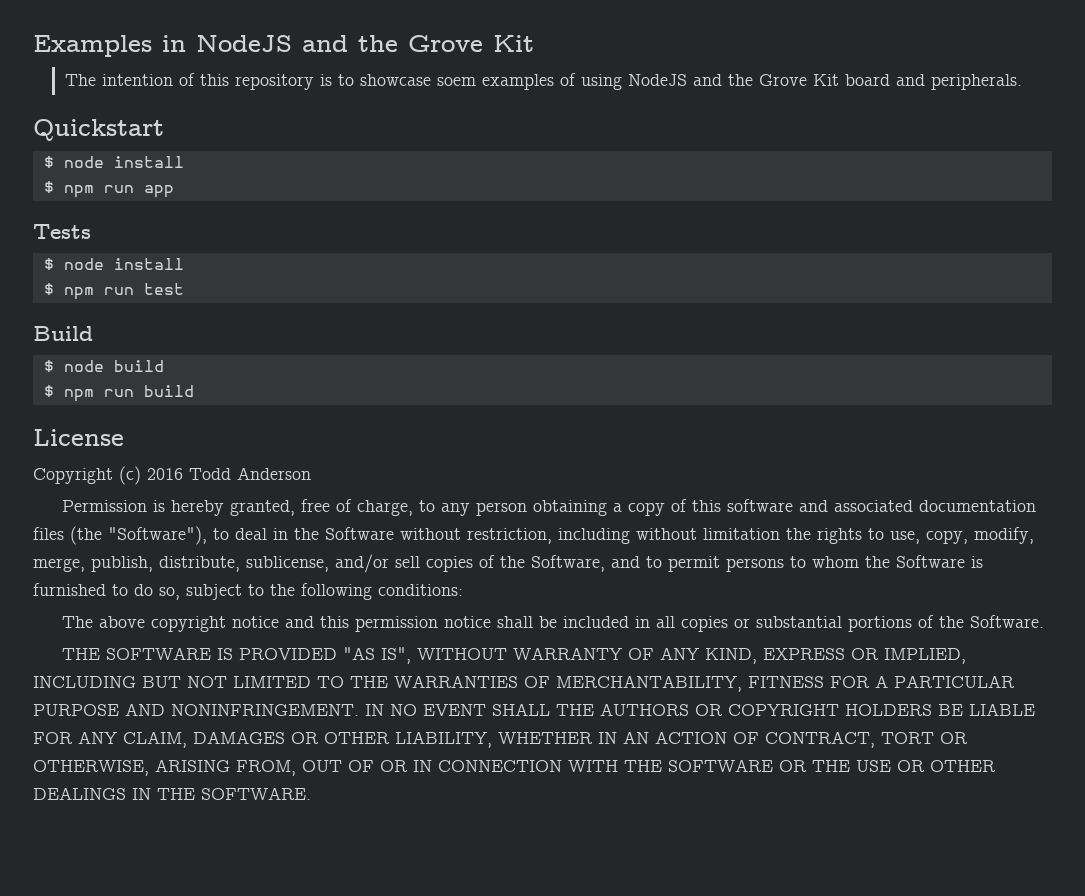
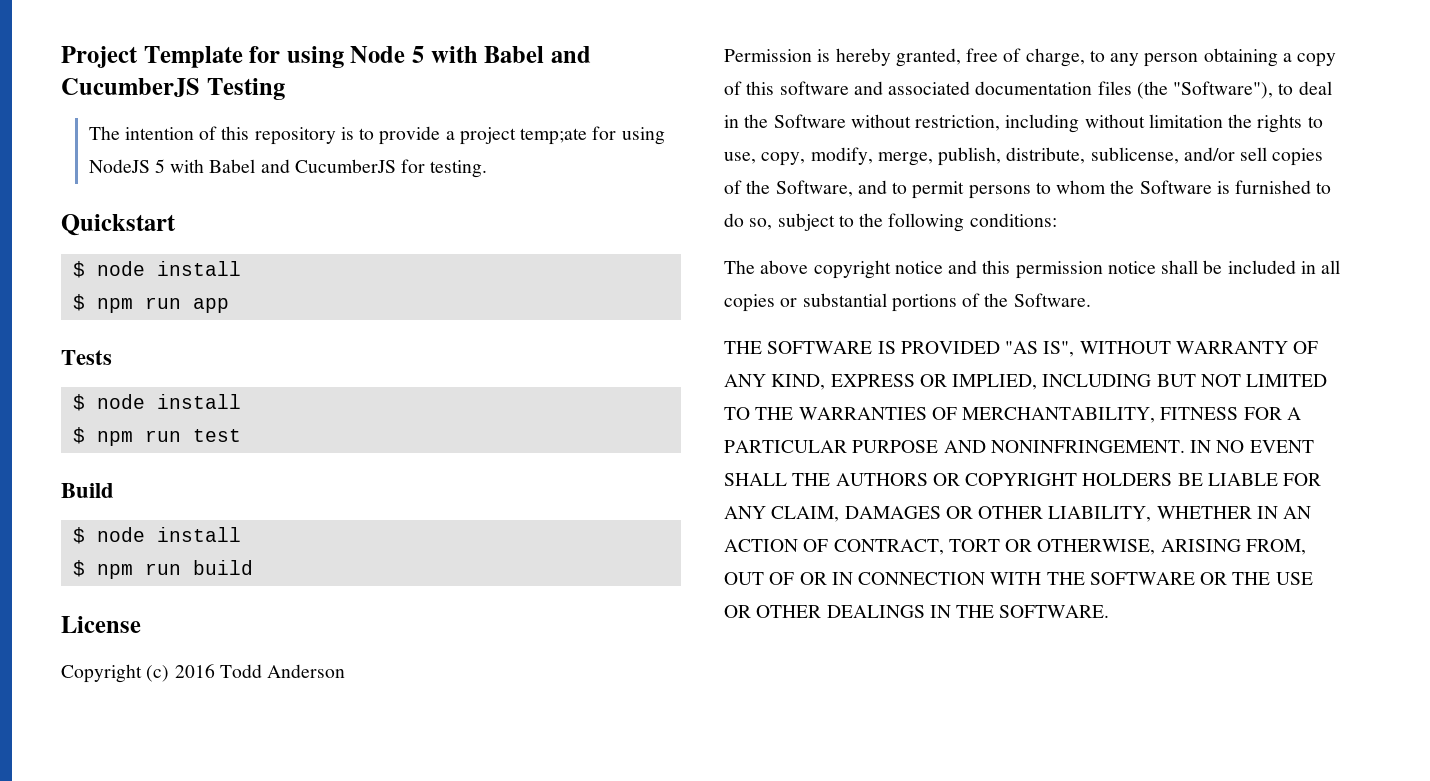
- Examples in NodeJS and the Grove Kit
+ Project Template for using Node 5 with Babel and CucumberJS Testing
- The intention of this repository is to showcase soem examples of using NodeJS and the Grove Kit board and peripherals.
+ The intention of this repository is to provide a project temp;ate for using NodeJS 5 with Babel and CucumberJS for testing.
  Build
- $ node build
+ $ node install

